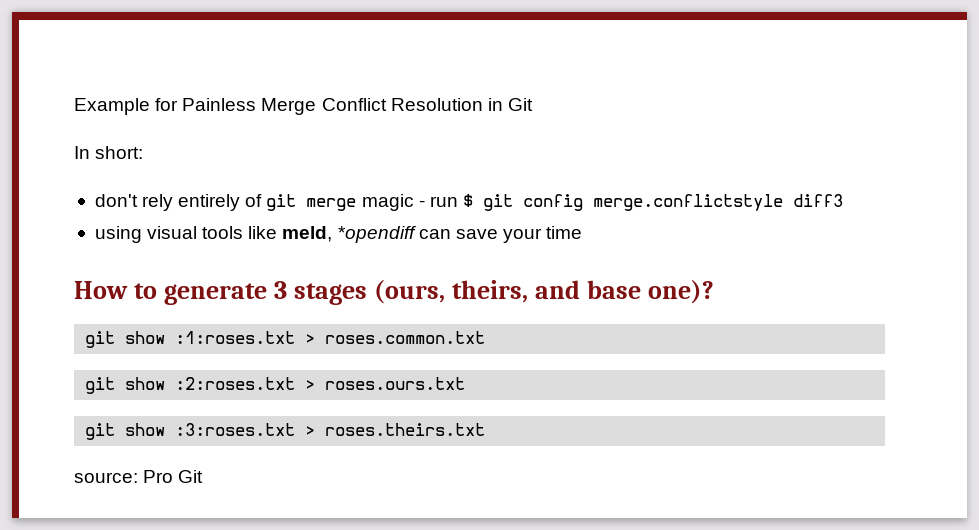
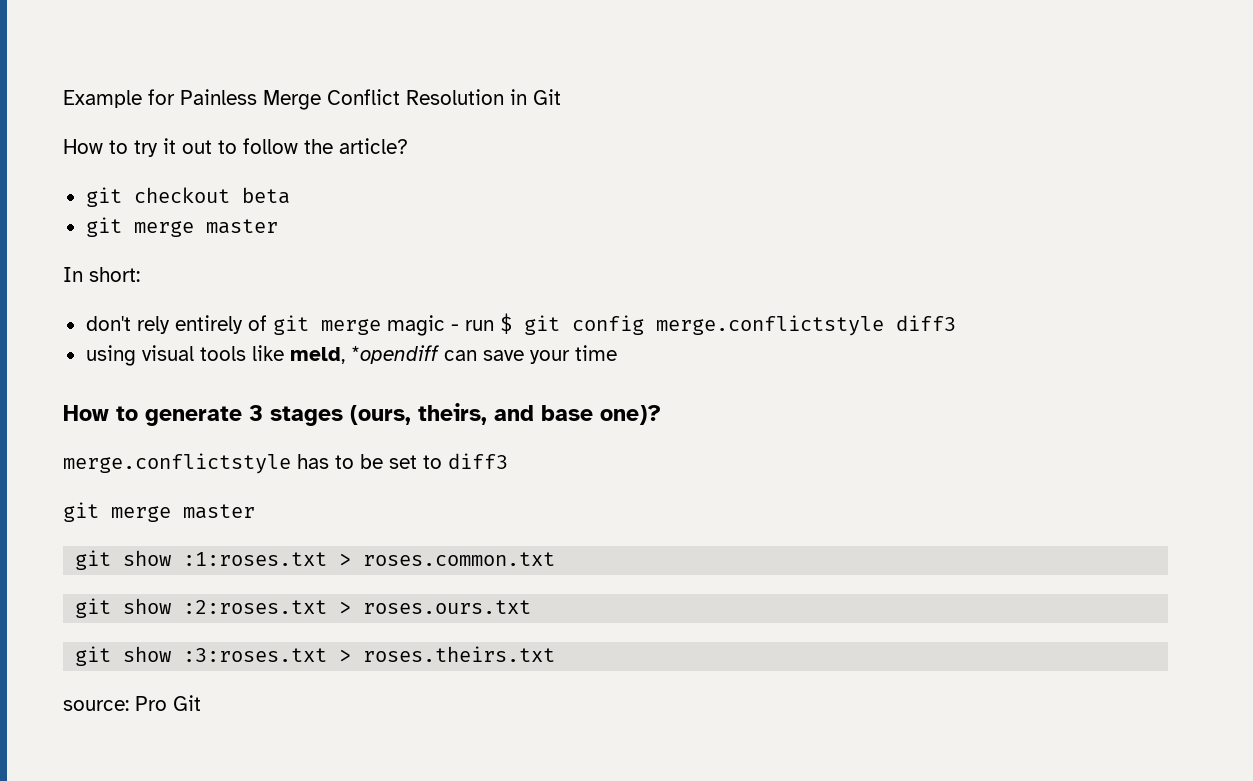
+ How to try it out to follow the article?
+ git checkout beta
+ git merge master
+ merge.conflictstyle has to be set to diff3
+ git merge master

